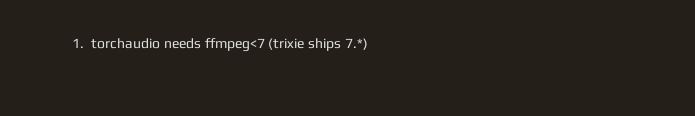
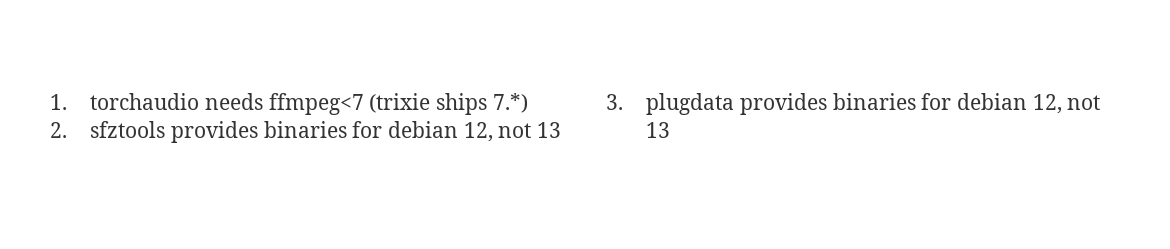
+ 2. sfztools provides binaries for debian 12, not 13
+ 3. plugdata provides binaries for debian 12, not 13

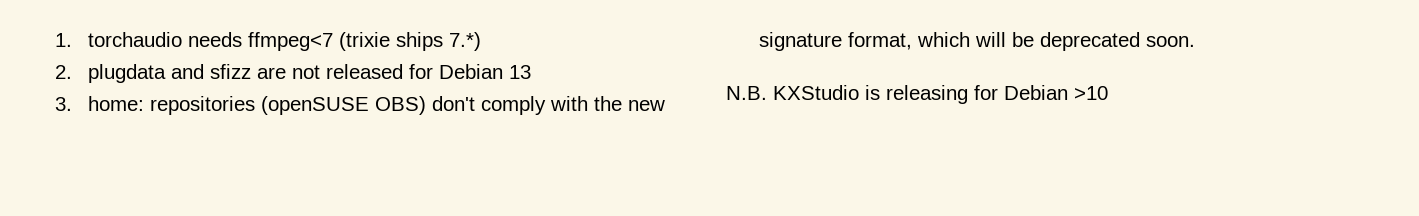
- 2. sfztools provides binaries for debian 12, not 13
- 3. plugdata provides binaries for debian 12, not 13
+ 2. plugdata and sfizz are not released for Debian 13
+ 3. home: repositories (openSUSE OBS) don't comply with the new signature format, which will be deprecated soon.
+ N.B. KXStudio is releasing for Debian >10

